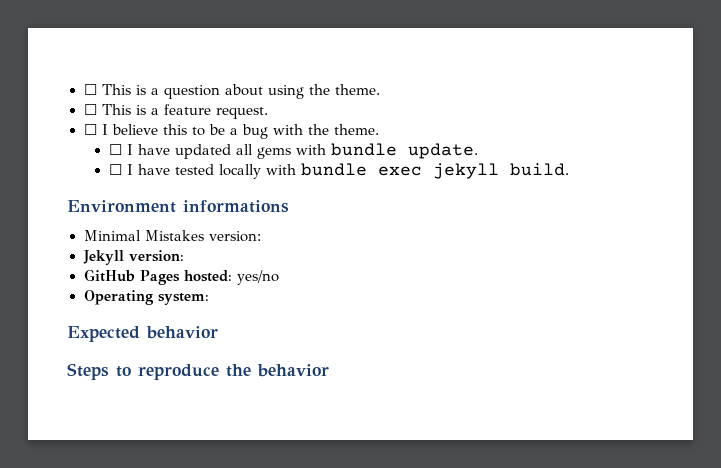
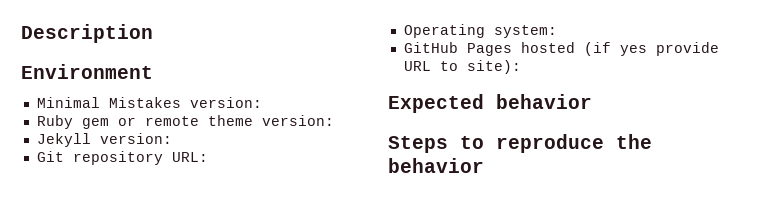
- ☐ This is a question about using the theme.
- ☐ This is a feature request.
- ☐ I believe this to be a bug with the theme.
- ☐ I have updated all gems with bundle update.
- ☐ I have tested locally with bundle exec jekyll build.
+ Description
- Environment informations
+ Environment
+ Ruby gem or remote theme version:
  Jekyll version:
- GitHub Pages hosted: yes/no
+ Git repository URL:
  Operating system:
+ GitHub Pages hosted (if yes provide URL to site):

